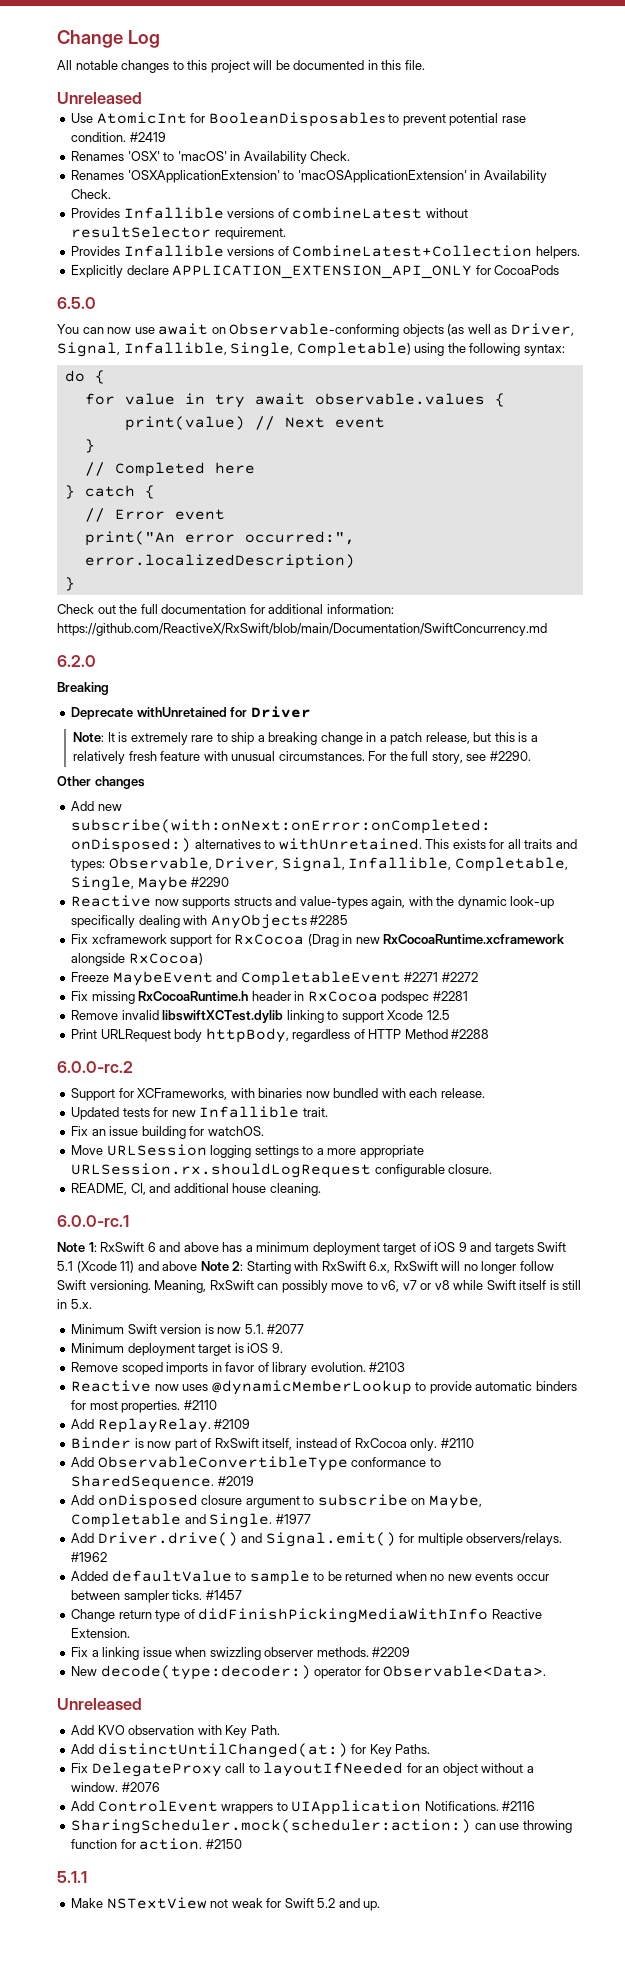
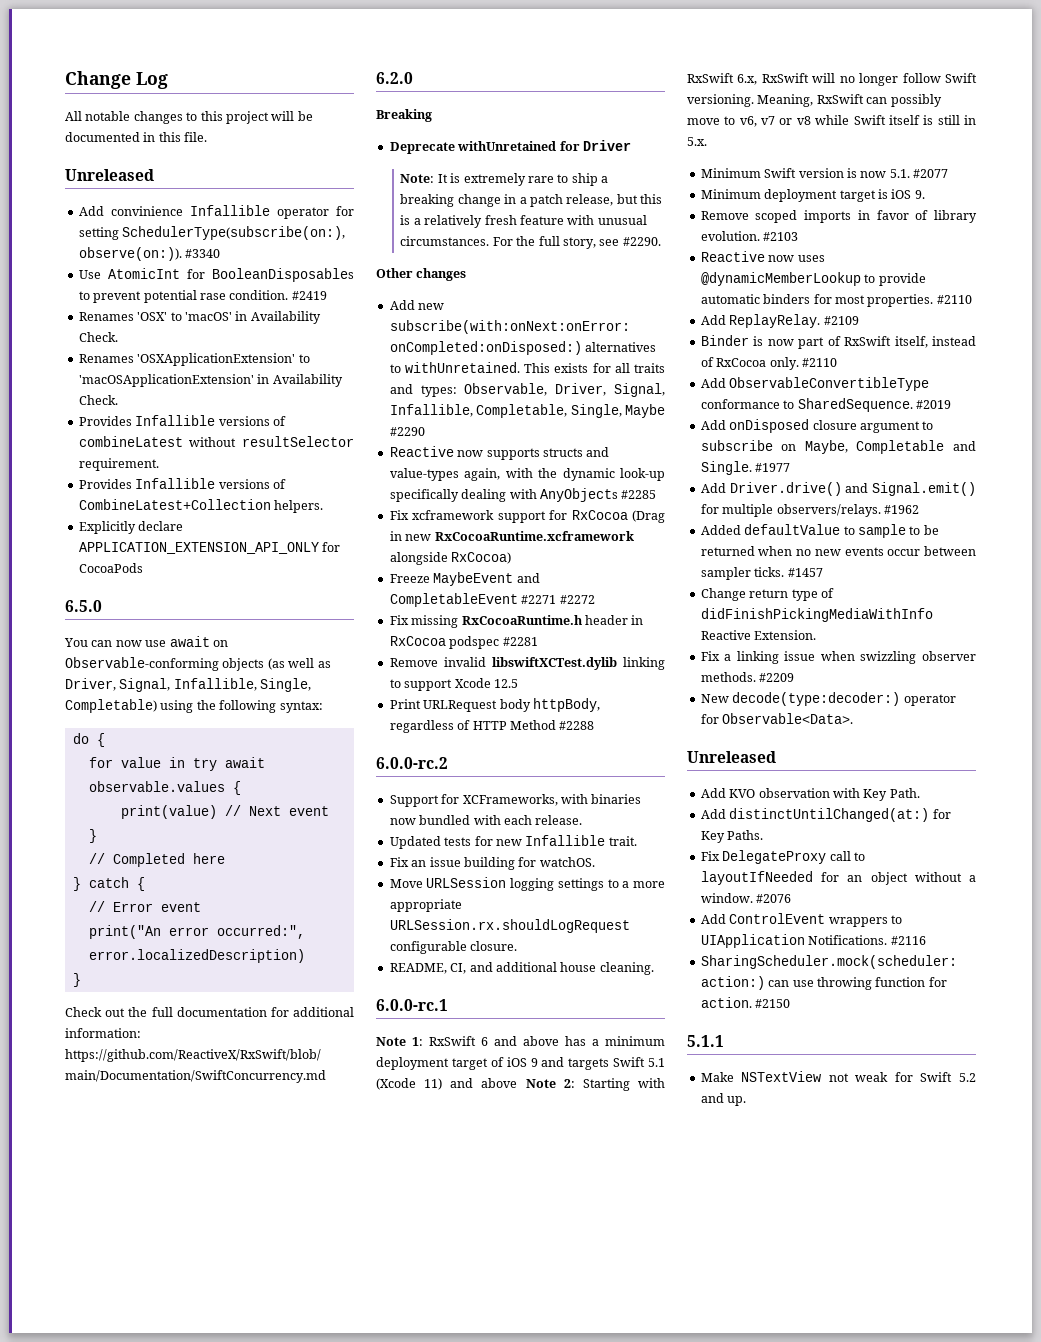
+ Add convinience Infallible operator for setting SchedulerType(subscribe(on:), observe(on:)). #3340

